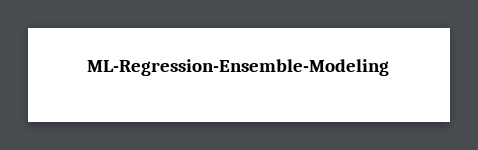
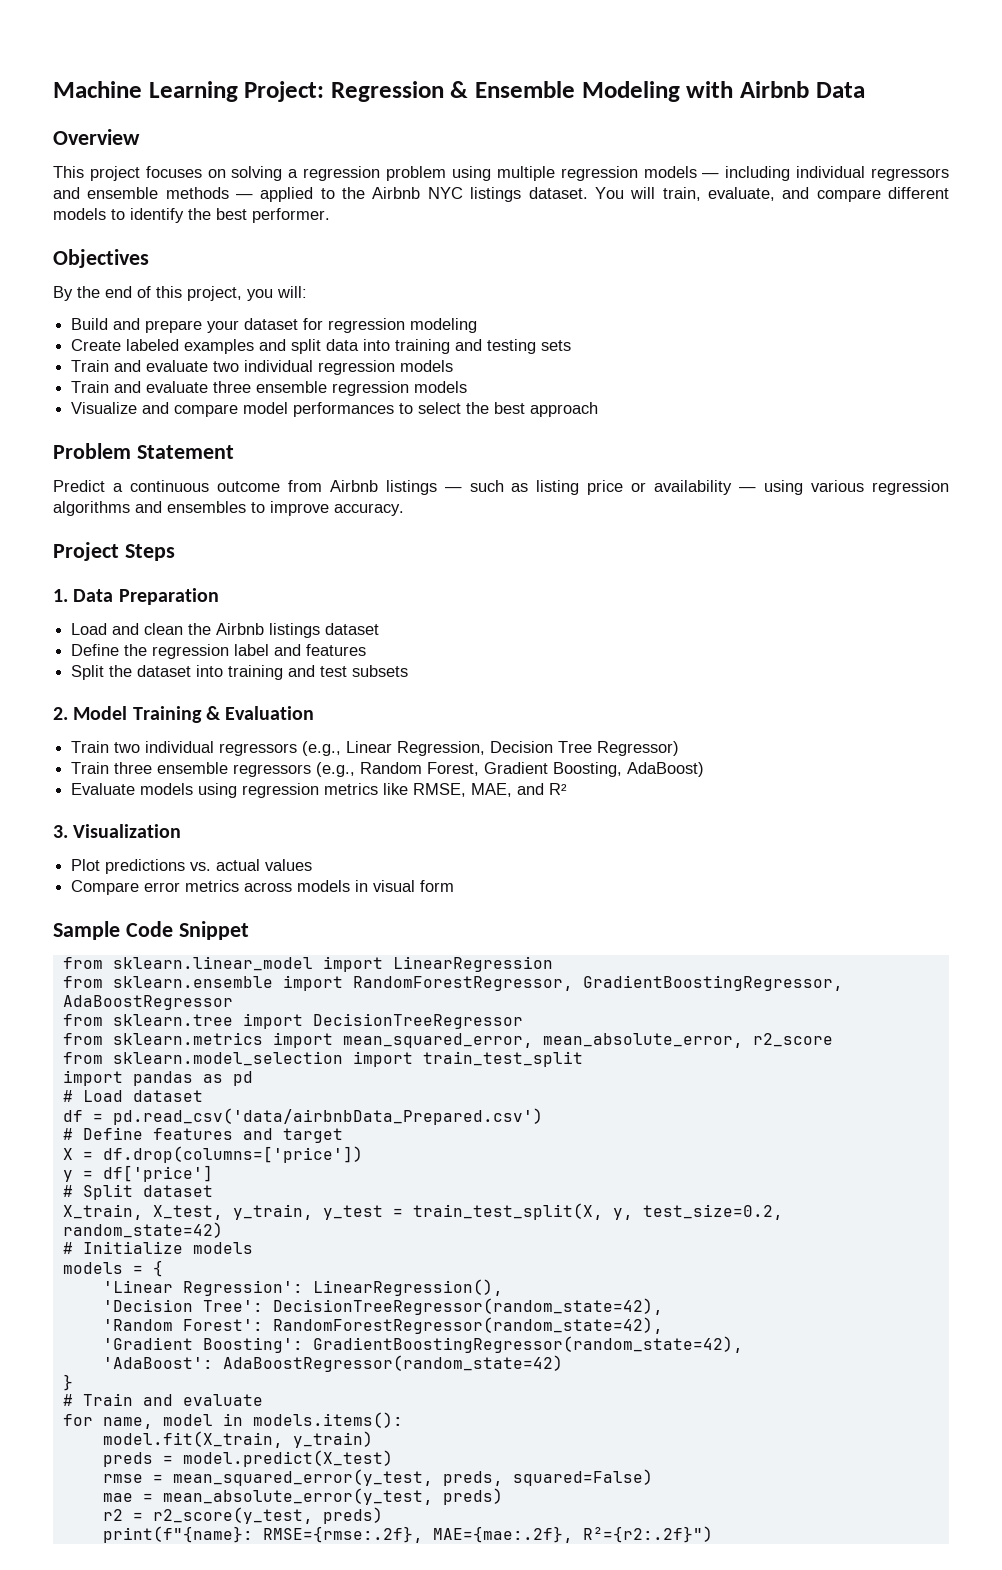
- ML-Regression-Ensemble-Modeling
+ Machine Learning Project: Regression & Ensemble Modeling with Airbnb Data
+ Overview
+ This project focuses on solving a regression problem using multiple regression models — including individual regressors and ensemble methods — applied to the Airbnb NYC listings dataset. You will train, evaluate, and compare different models to identify the best performer.
+ Objectives
+ By the end of this project, you will:
+ Build and prepare your dataset for regression modeling
+ Create labeled examples and split data into training and testing sets
+ Train and evaluate two individual regression models
+ Train and evaluate three ensemble regression models
+ Visualize and compare model performances to select the best approach
+ Problem Statement
+ Predict a continuous outcome from Airbnb listings — such as listing price or availability — using various regression algorithms and ensembles to improve accuracy.
+ Project Steps
+ 1. Data Preparation
+ Load and clean the Airbnb listings dataset
+ Define the regression label and features
+ Split the dataset into training and test subsets
+ 2. Model Training & Evaluation
+ Train two individual regressors (e.g., Linear Regression, Decision Tree Regressor)
+ Train three ensemble regressors (e.g., Random Forest, Gradient Boosting, AdaBoost)
+ Evaluate models using regression metrics like RMSE, MAE, and R²
+ 3. Visualization
+ Plot predictions vs. actual values
+ Compare error metrics across models in visual form
+ Sample Code Snippet
+ from sklearn.linear_model import LinearRegression
+ from sklearn.ensemble import RandomForestRegressor, GradientBoostingRegressor, AdaBoostRegressor
+ from sklearn.tree import DecisionTreeRegressor
+ from sklearn.metrics import mean_squared_error, mean_absolute_error, r2_score
+ from sklearn.model_selection import train_test_split
+ import pandas as pd
+ # Load dataset
+ df = pd.read_csv('data/airbnbData_Prepared.csv')
+ # Define features and target
+ X = df.drop(columns=['price'])
+ y = df['price']
+ # Split dataset
+ X_train, X_test, y_train, y_test = train_test_split(X, y, test_size=0.2, random_state=42)
+ # Initialize models
+ models = {
+ 'Linear Regression': LinearRegression(),
+ 'Decision Tree': DecisionTreeRegressor(random_state=42),
+ 'Random Forest': RandomForestRegressor(random_state=42),
+ 'Gradient Boosting': GradientBoostingRegressor(random_state=42),
+ 'AdaBoost': AdaBoostRegressor(random_state=42)
+ }
+ # Train and evaluate
+ for name, model in models.items():
+ model.fit(X_train, y_train)
+ preds = model.predict(X_test)
+ rmse = mean_squared_error(y_test, preds, squared=False)
+ mae = mean_absolute_error(y_test, preds)
+ r2 = r2_score(y_test, preds)
+ print(f"{name}: RMSE={rmse:.2f}, MAE={mae:.2f}, R²={r2:.2f}")

